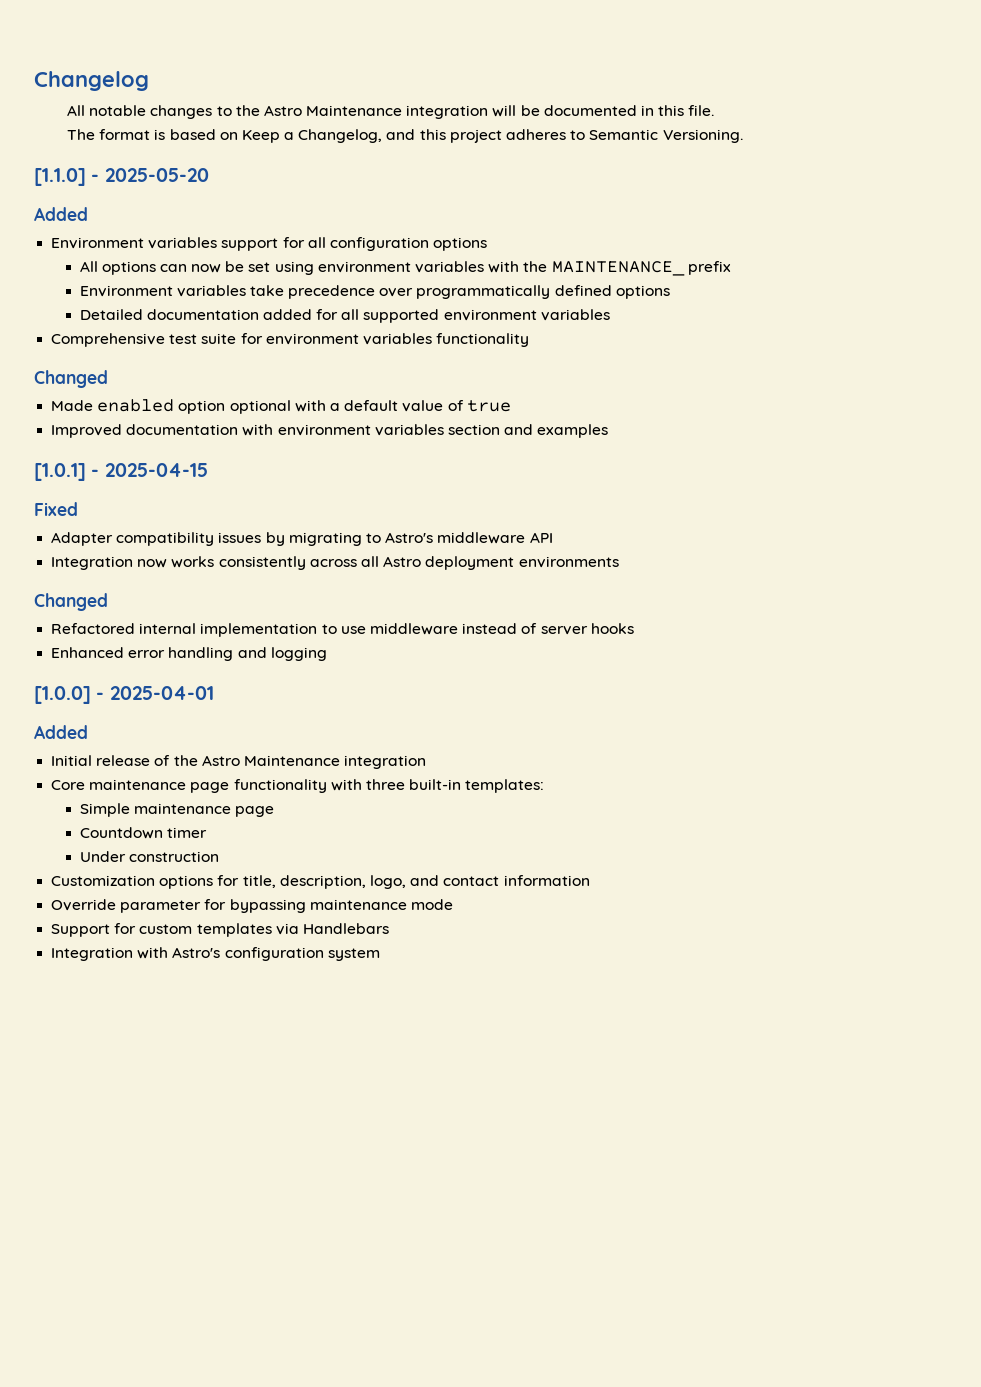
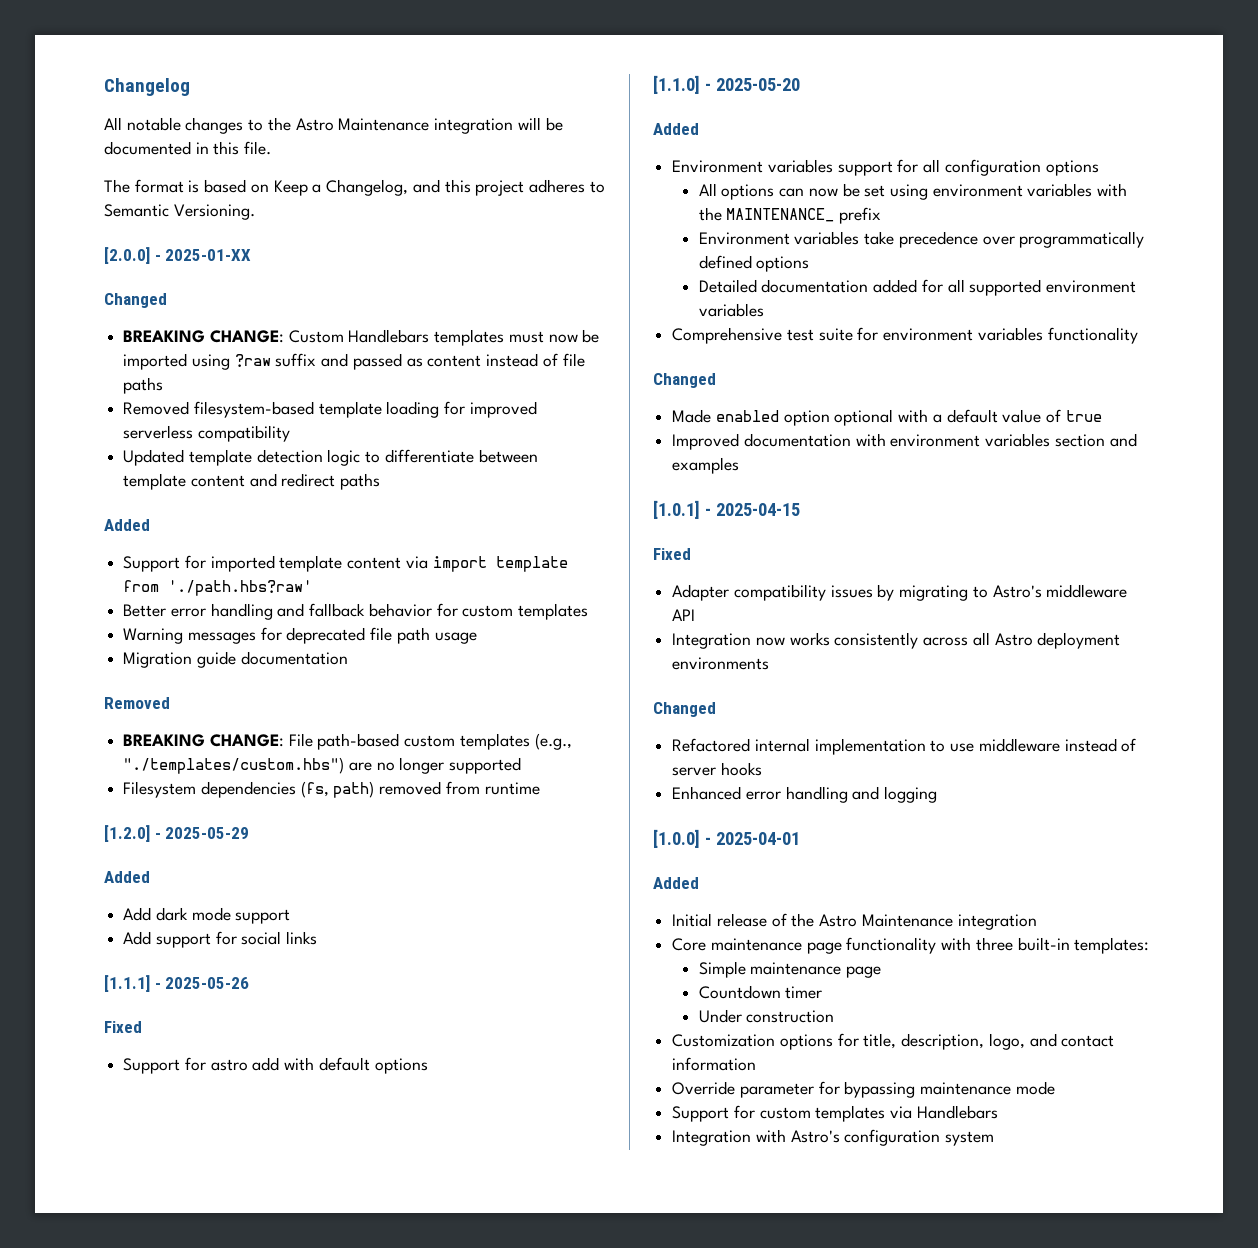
+ [2.0.0] - 2025-01-XX
+ Changed
+ BREAKING CHANGE: Custom Handlebars templates must now be imported using ?raw suffix and passed as content instead of file paths
+ Removed filesystem-based template loading for improved serverless compatibility
+ Updated template detection logic to differentiate between template content and redirect paths
+ Added
+ Support for imported template content via import template from './path.hbs?raw'
+ Better error handling and fallback behavior for custom templates
+ Warning messages for deprecated file path usage
+ Migration guide documentation
+ Removed
+ BREAKING CHANGE: File path-based custom templates (e.g., "./templates/custom.hbs") are no longer supported
+ Filesystem dependencies (fs, path) removed from runtime
+ [1.2.0] - 2025-05-29
+ Added
+ Add dark mode support
+ Add support for social links
+ [1.1.1] - 2025-05-26
+ Fixed
+ Support for astro add with default options

